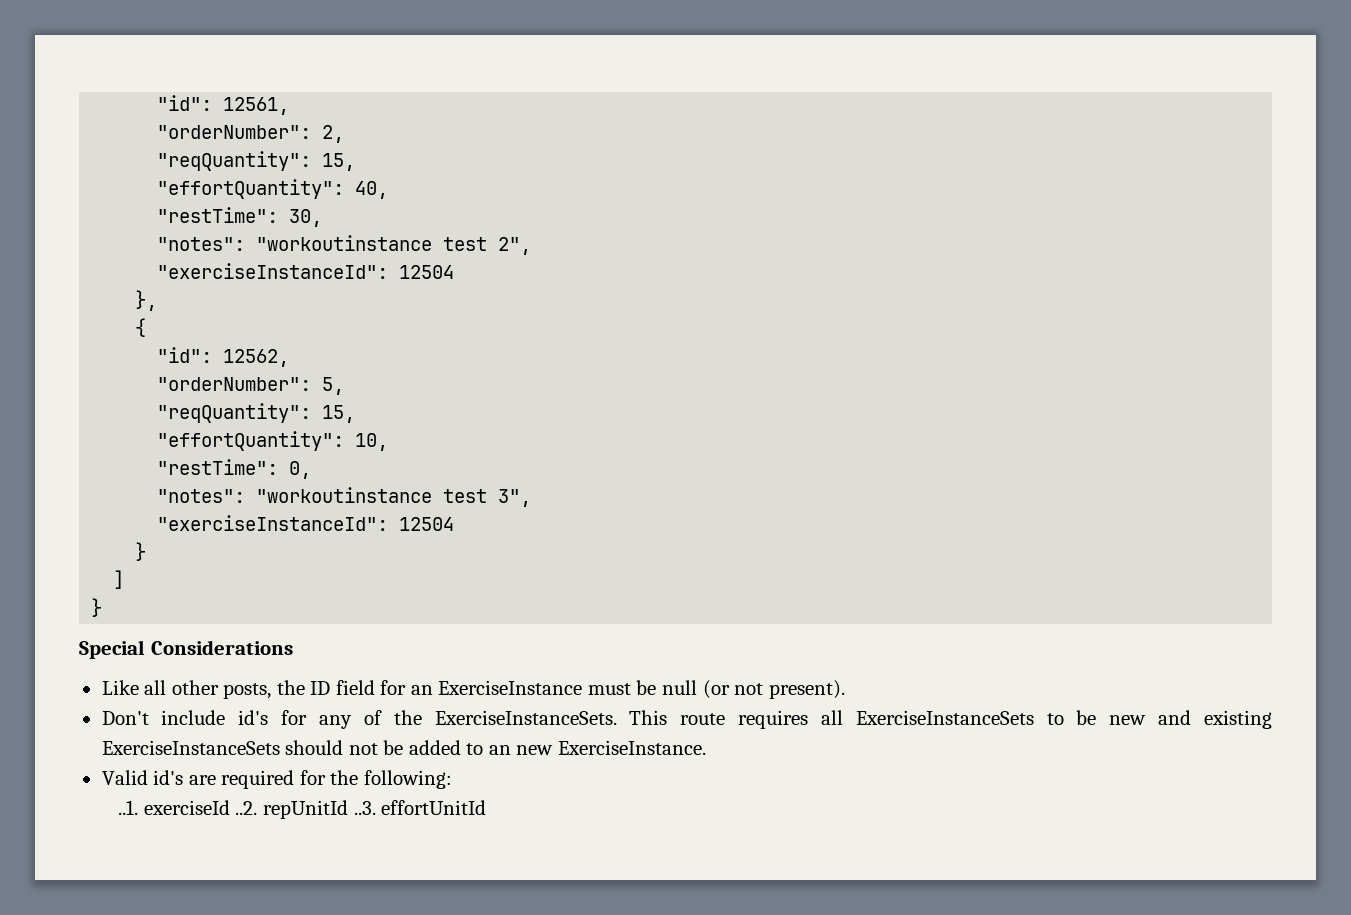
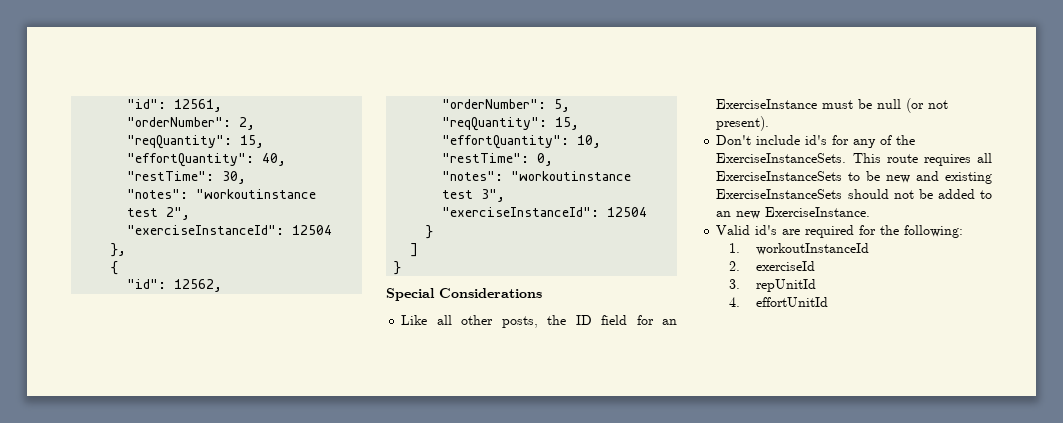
- ..1. exerciseId ..2. repUnitId ..3. effortUnitId
+ 1. workoutInstanceId
+ 2. exerciseId
+ 3. repUnitId
+ 4. effortUnitId

